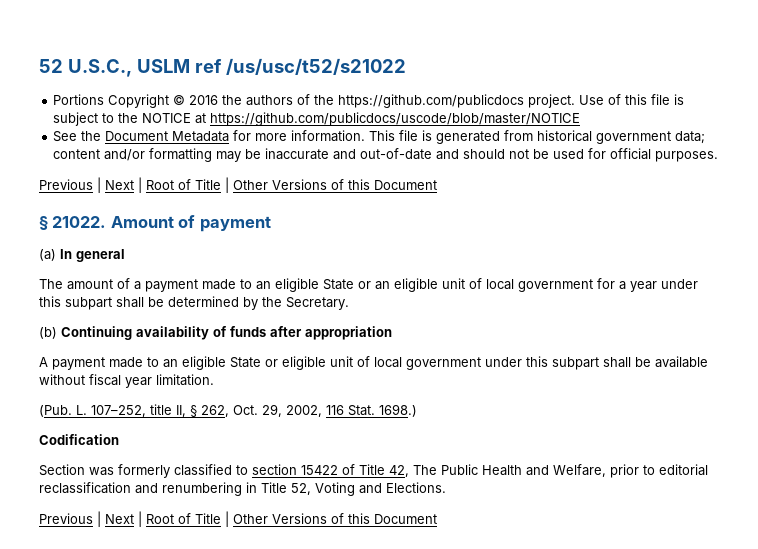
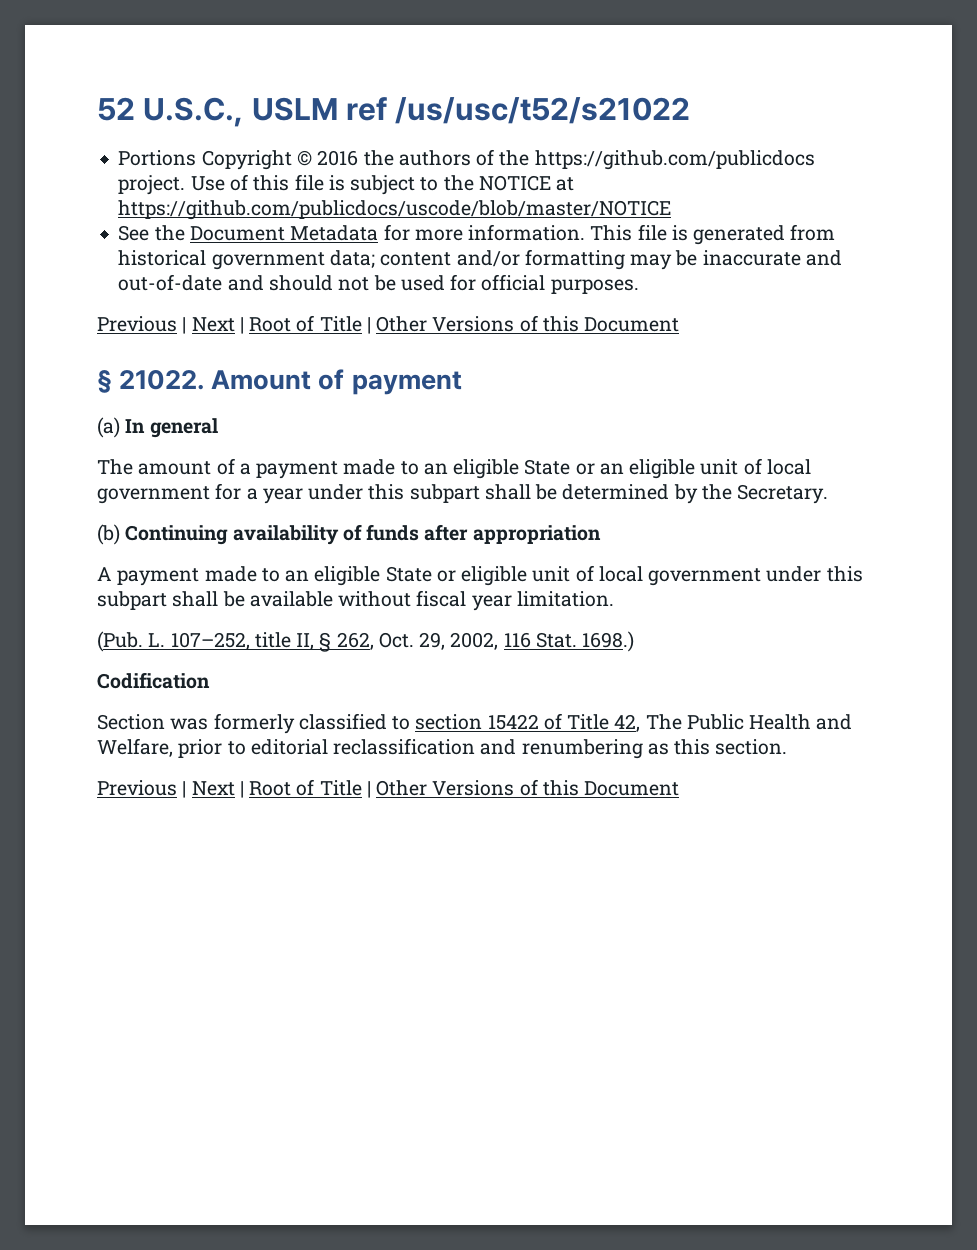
- Section was formerly classified to section 15422 of Title 42, The Public Health and Welfare, prior to editorial reclassification and renumbering in Title 52, Voting and Elections.
+ Section was formerly classified to section 15422 of Title 42, The Public Health and Welfare, prior to editorial reclassification and renumbering as this section.

